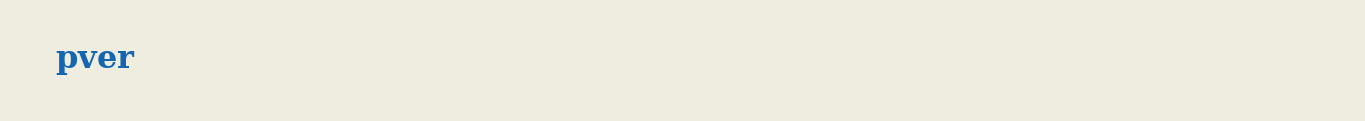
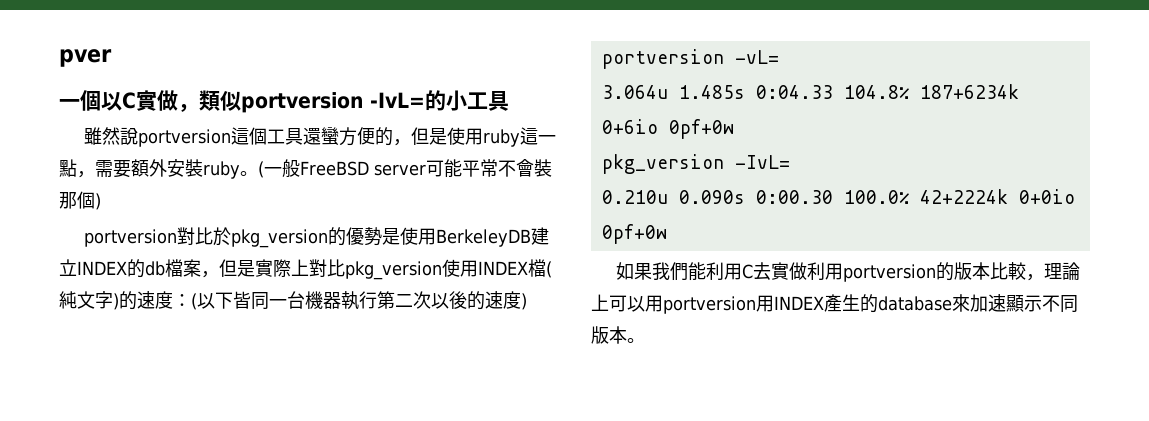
+ 一個以C實做，類似portversion -IvL=的小工具
+ 雖然說portversion這個工具還蠻方便的，但是使用ruby這一點，需要額外安裝ruby。(一般FreeBSD server可能平常不會裝那個)
+ portversion對比於pkg_version的優勢是使用BerkeleyDB建立INDEX的db檔案，但是實際上對比pkg_version使用INDEX檔(純文字)的速度：(以下皆同一台機器執行第二次以後的速度)
+ portversion -vL=
+ 3.064u 1.485s 0:04.33 104.8% 187+6234k 0+6io 0pf+0w
+ pkg_version -IvL=
+ 0.210u 0.090s 0:00.30 100.0% 42+2224k 0+0io 0pf+0w
+ 如果我們能利用C去實做利用portversion的版本比較，理論上可以用portversion用INDEX產生的database來加速顯示不同版本。

